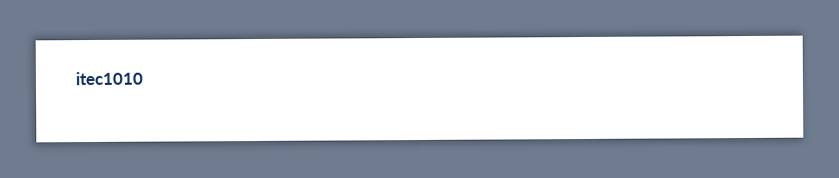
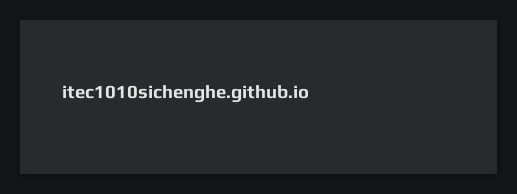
- itec1010
+ itec1010sichenghe.github.io

